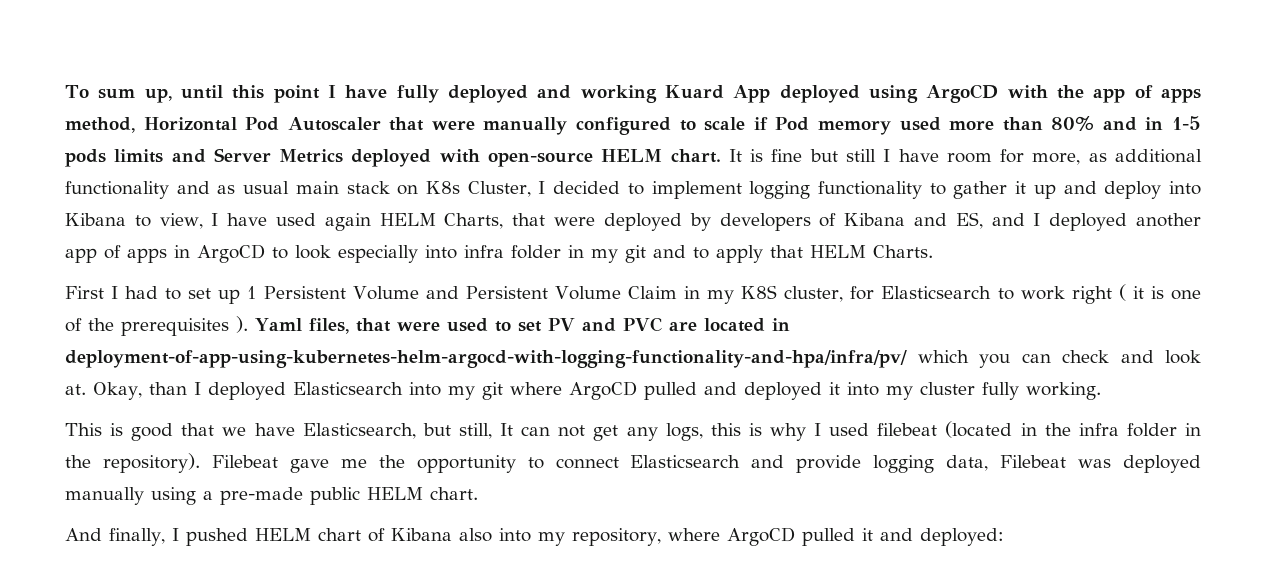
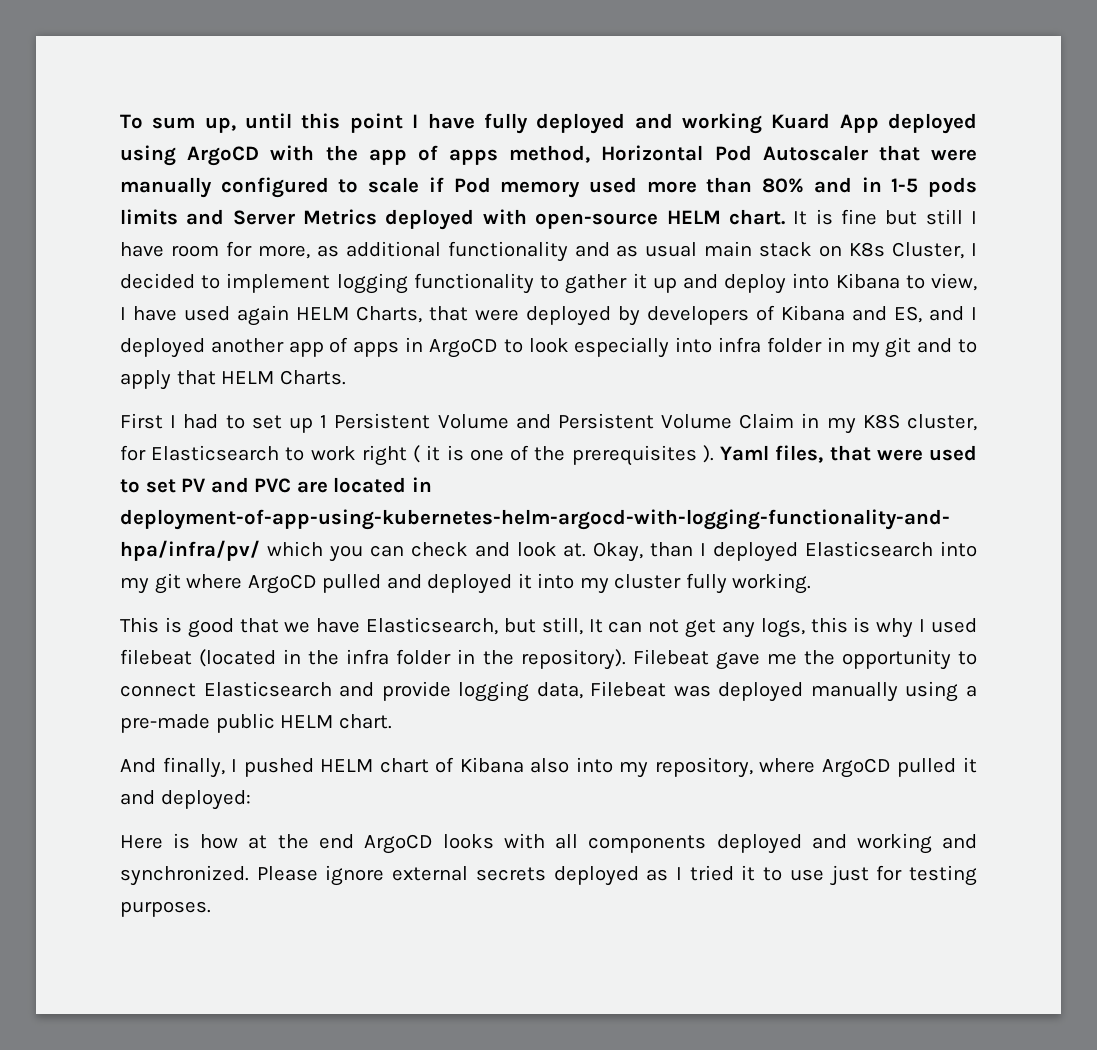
+ Here is how at the end ArgoCD looks with all components deployed and working and synchronized. Please ignore external secrets deployed as I tried it to use just for testing purposes.

